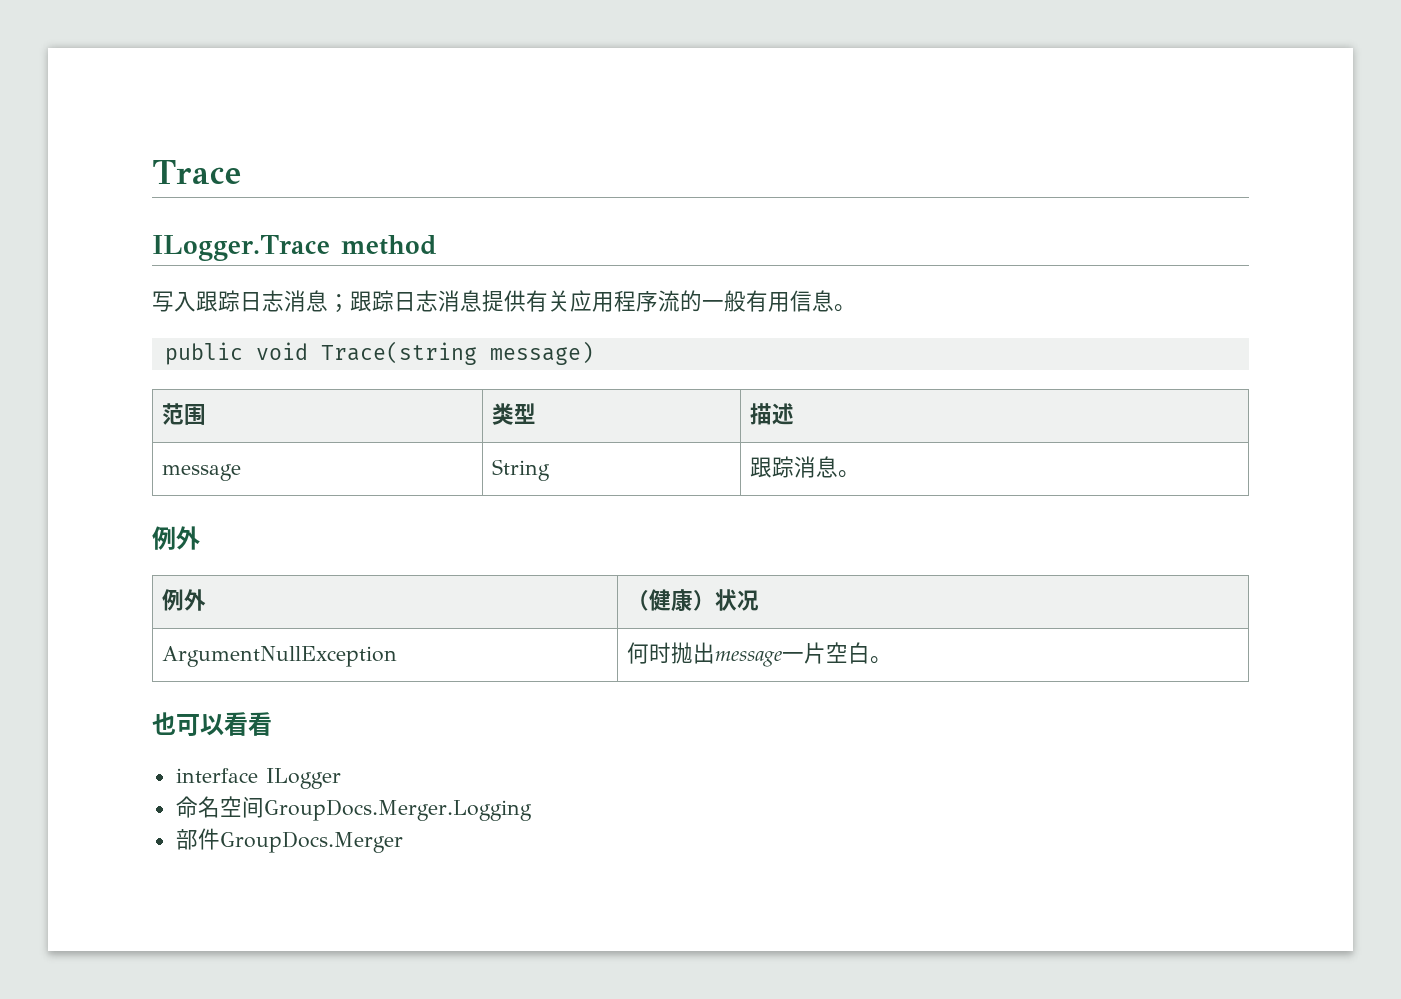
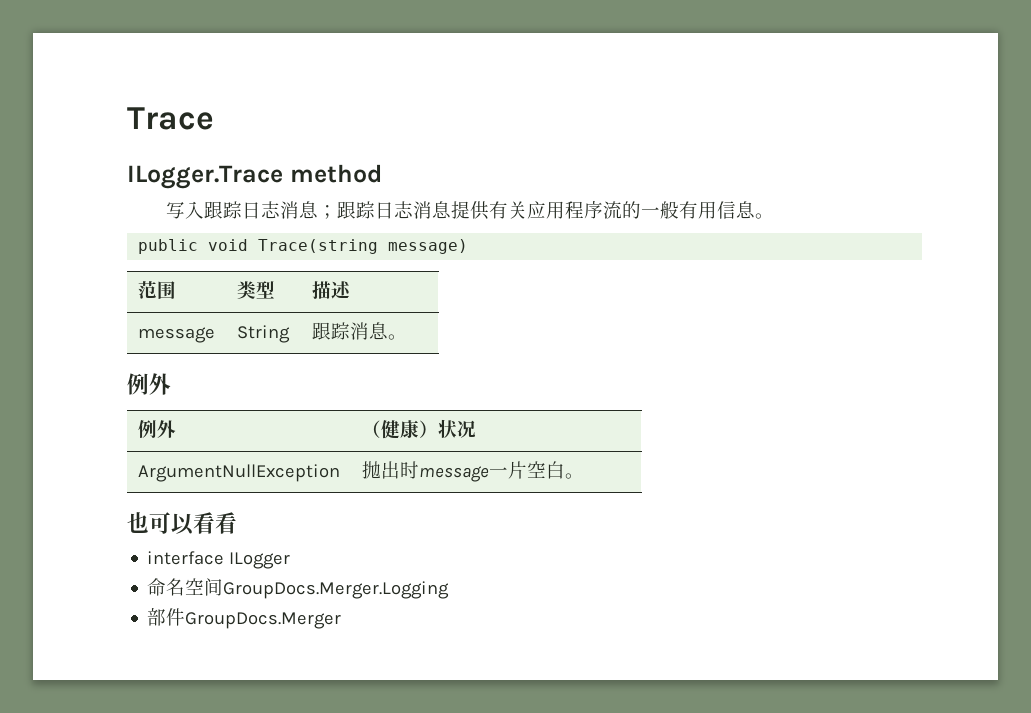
- ArgumentNullException | 何时抛出message一片空白。
+ ArgumentNullException | 抛出时message一片空白。

